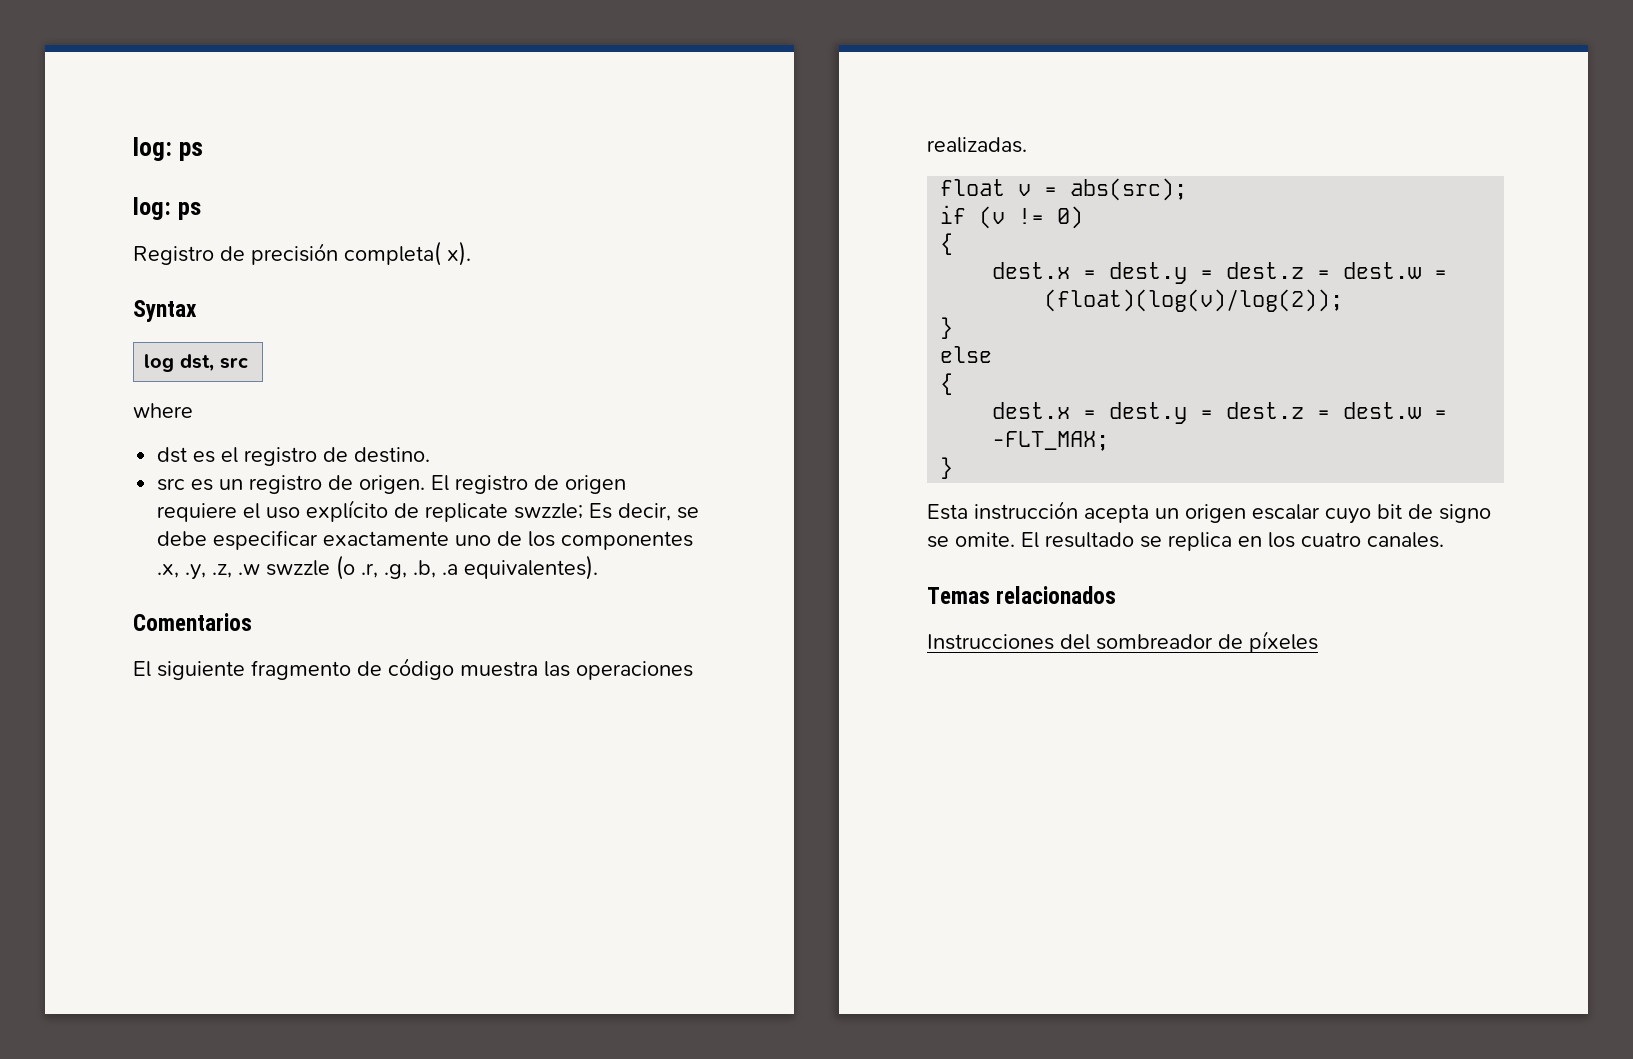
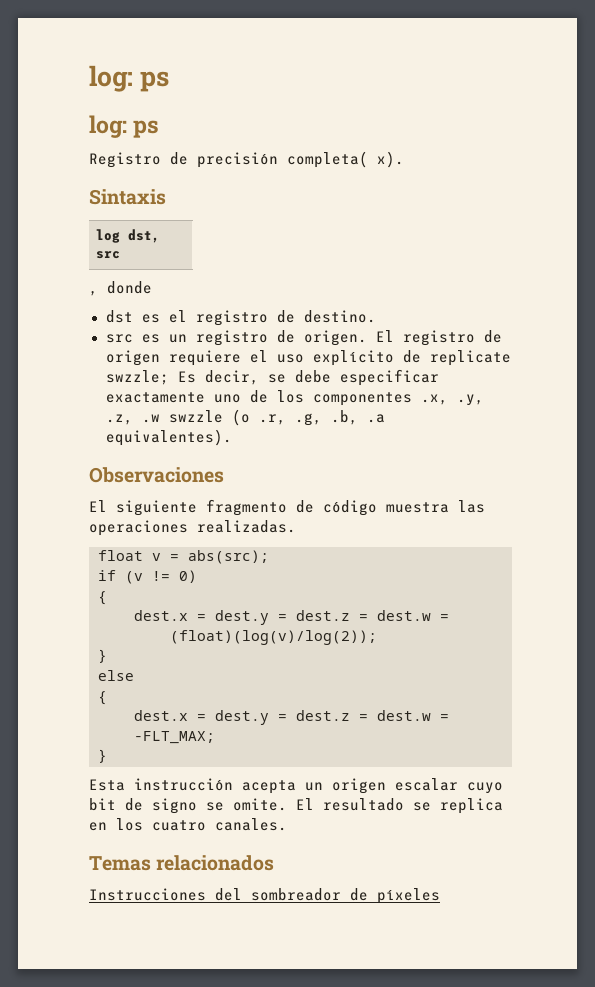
- Syntax
+ Sintaxis
- where
+ , donde
- Comentarios
+ Observaciones

